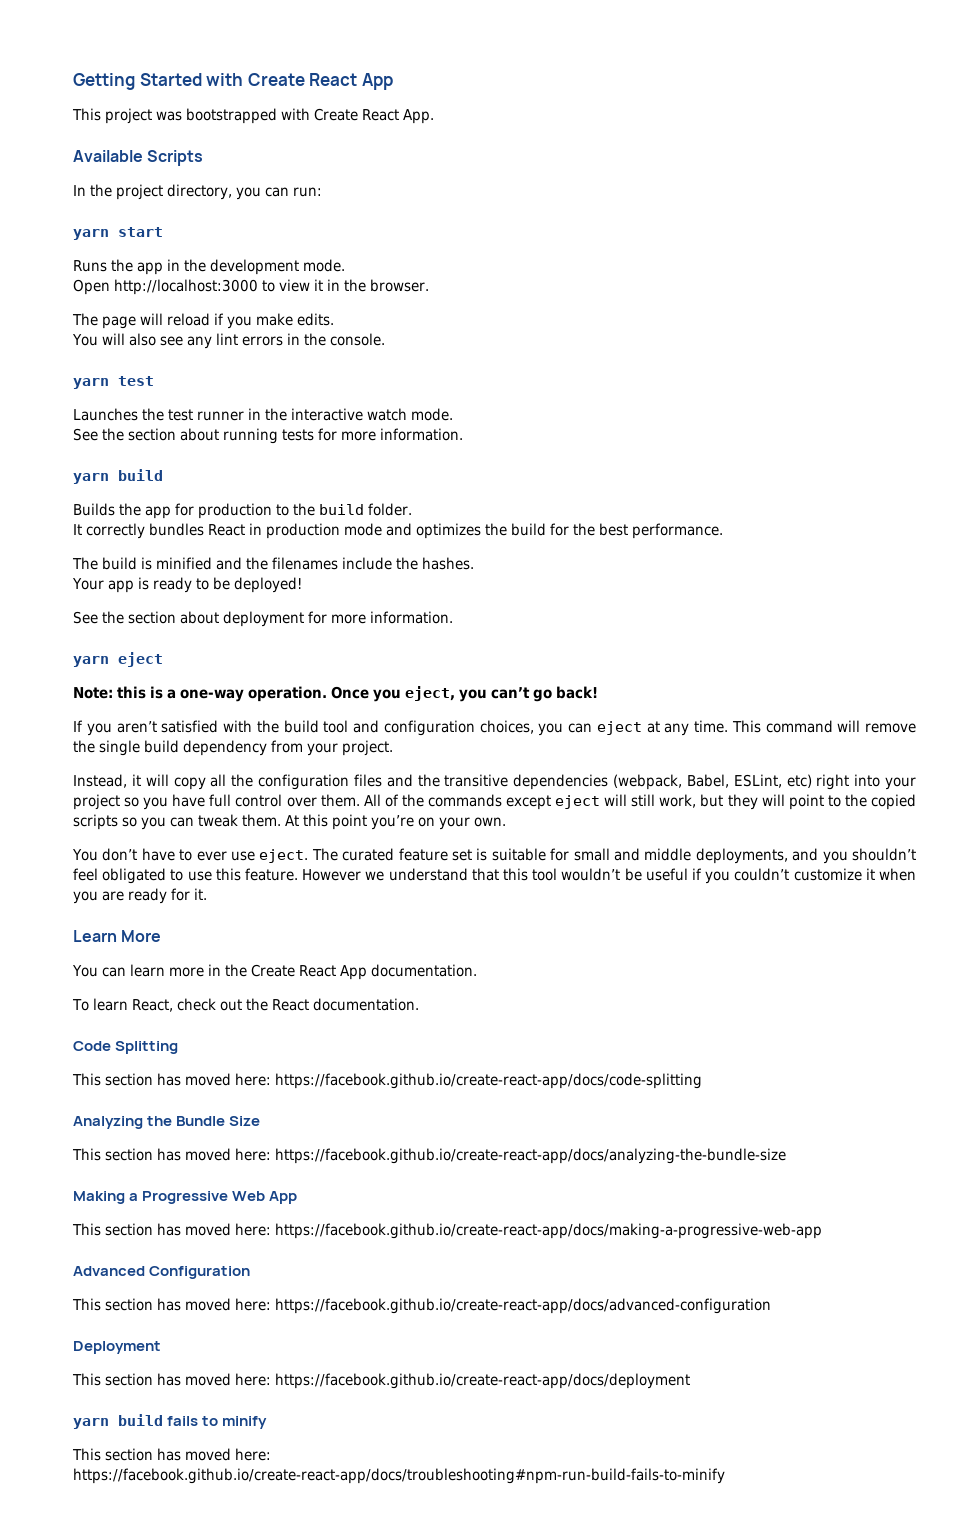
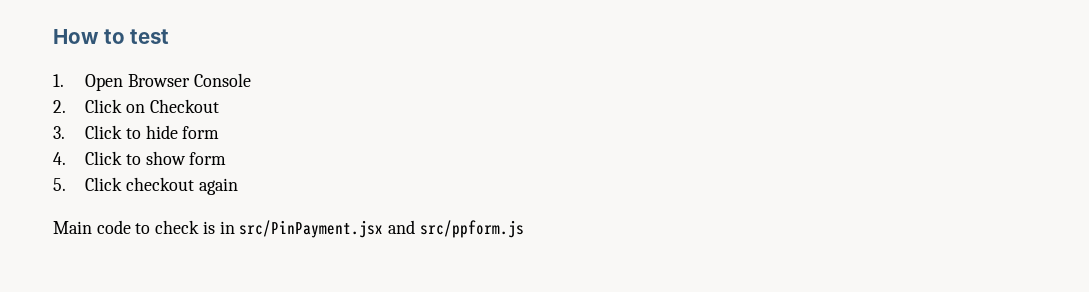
- Getting Started with Create React App
- This project was bootstrapped with Create React App.
- Available Scripts
- In the project directory, you can run:
- yarn start
- Runs the app in the development mode.
- Open http://localhost:3000 to view it in the browser.
- The page will reload if you make edits.
- You will also see any lint errors in the console.
- yarn test
- Launches the test runner in the interactive watch mode.
- See the section about running tests for more information.
- yarn build
- Builds the app for production to the build folder.
- It correctly bundles React in production mode and optimizes the build for the best performance.
- The build is minified and the filenames include the hashes.
- Your app is ready to be deployed!
- See the section about deployment for more information.
- yarn eject
- Note: this is a one-way operation. Once you eject, you can’t go back!
- If you aren’t satisfied with the build tool and configuration choices, you can eject at any time. This command will remove the single build dependency from your project.
- Instead, it will copy all the configuration files and the transitive dependencies (webpack, Babel, ESLint, etc) right into your project so you have full control over them. All of the commands except eject will still work, but they will point to the copied scripts so you can tweak them. At this point you’re on your own.
- You don’t have to ever use eject. The curated feature set is suitable for small and middle deployments, and you shouldn’t feel obligated to use this feature. However we understand that this tool wouldn’t be useful if you couldn’t customize it when you are ready for it.
- Learn More
- You can learn more in the Create React App documentation.
- To learn React, check out the React documentation.
- Code Splitting
- This section has moved here: https://facebook.github.io/create-react-app/docs/code-splitting
- Analyzing the Bundle Size
- This section has moved here: https://facebook.github.io/create-react-app/docs/analyzing-the-bundle-size
- Making a Progressive Web App
- This section has moved here: https://facebook.github.io/create-react-app/docs/making-a-progressive-web-app
- Advanced Configuration
- This section has moved here: https://facebook.github.io/create-react-app/docs/advanced-configuration
- Deployment
- This section has moved here: https://facebook.github.io/create-react-app/docs/deployment
- yarn build fails to minify
- This section has moved here: https://facebook.github.io/create-react-app/docs/troubleshooting#npm-run-build-fails-to-minify
+ How to test
+ 1. Open Browser Console
+ 2. Click on Checkout
+ 3. Click to hide form
+ 4. Click to show form
+ 5. Click checkout again
+ Main code to check is in src/PinPayment.jsx and src/ppform.js

